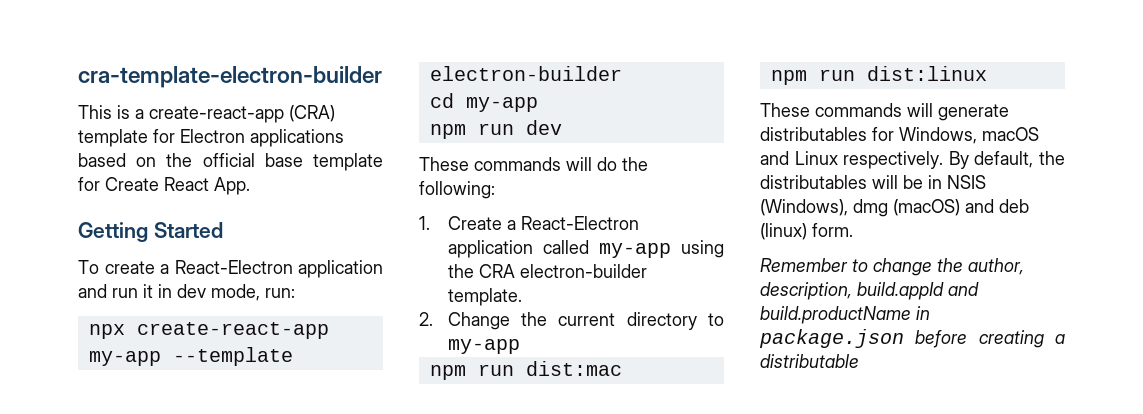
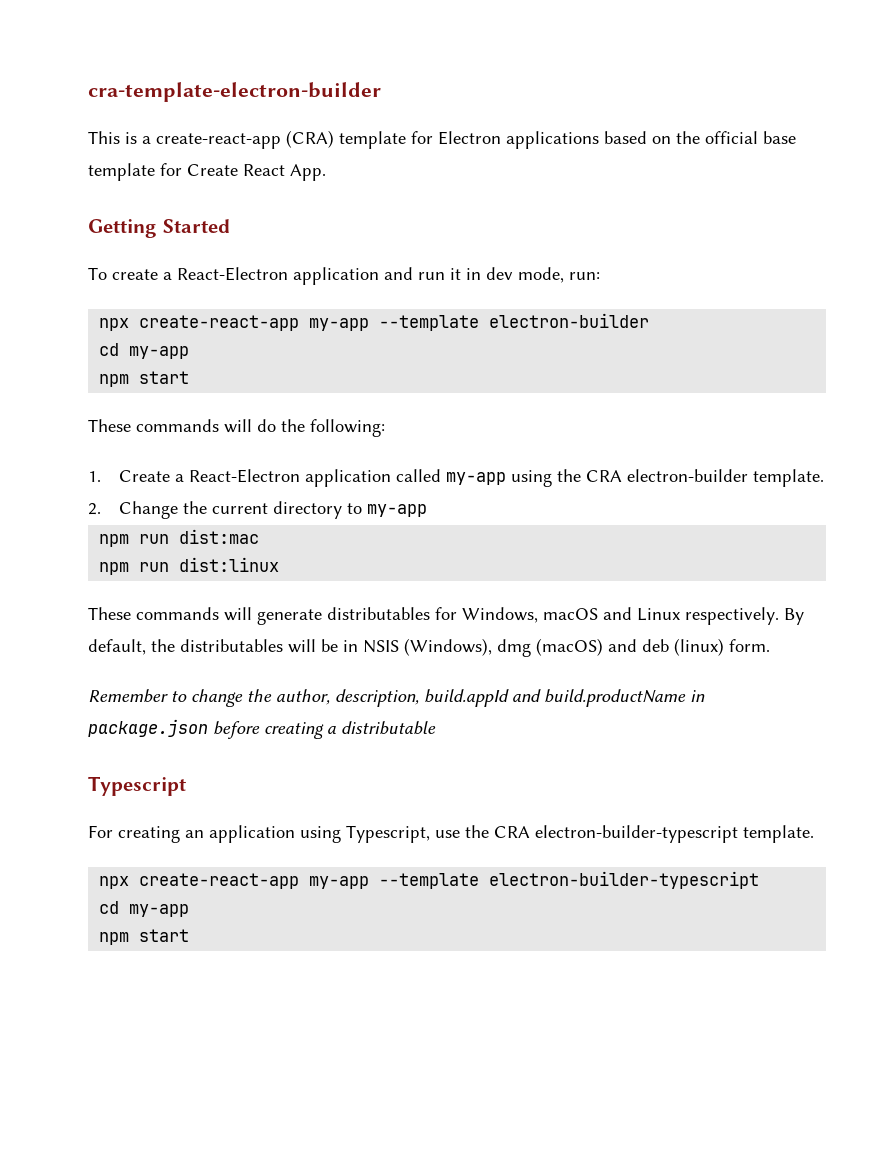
  npx create-react-app my-app --template electron-builder
  cd my-app
- npm run dev
+ npm start
+ Typescript
+ For creating an application using Typescript, use the CRA electron-builder-typescript template.
+ npx create-react-app my-app --template electron-builder-typescript
+ cd my-app
+ npm start

